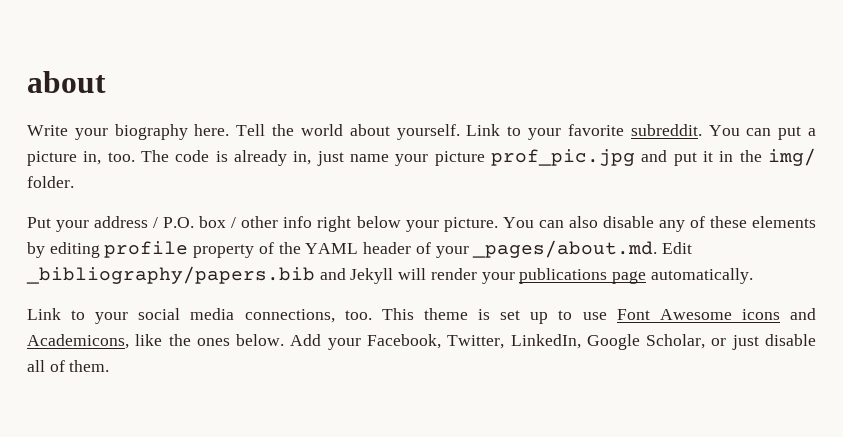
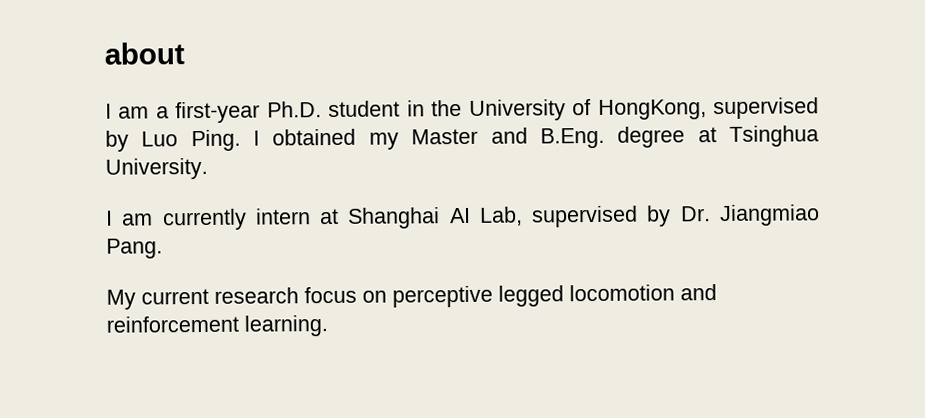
- Write your biography here. Tell the world about yourself. Link to your favorite subreddit. You can put a picture in, too. The code is already in, just name your picture prof_pic.jpg and put it in the img/ folder.
- Put your address / P.O. box / other info right below your picture. You can also disable any of these elements by editing profile property of the YAML header of your _pages/about.md. Edit _bibliography/papers.bib and Jekyll will render your publications page automatically.
- Link to your social media connections, too. This theme is set up to use Font Awesome icons and Academicons, like the ones below. Add your Facebook, Twitter, LinkedIn, Google Scholar, or just disable all of them.
+ I am a first-year Ph.D. student in the University of HongKong, supervised by Luo Ping. I obtained my Master and B.Eng. degree at Tsinghua University.
+ I am currently intern at Shanghai AI Lab, supervised by Dr. Jiangmiao Pang.
+ My current research focus on perceptive legged locomotion and reinforcement learning.

